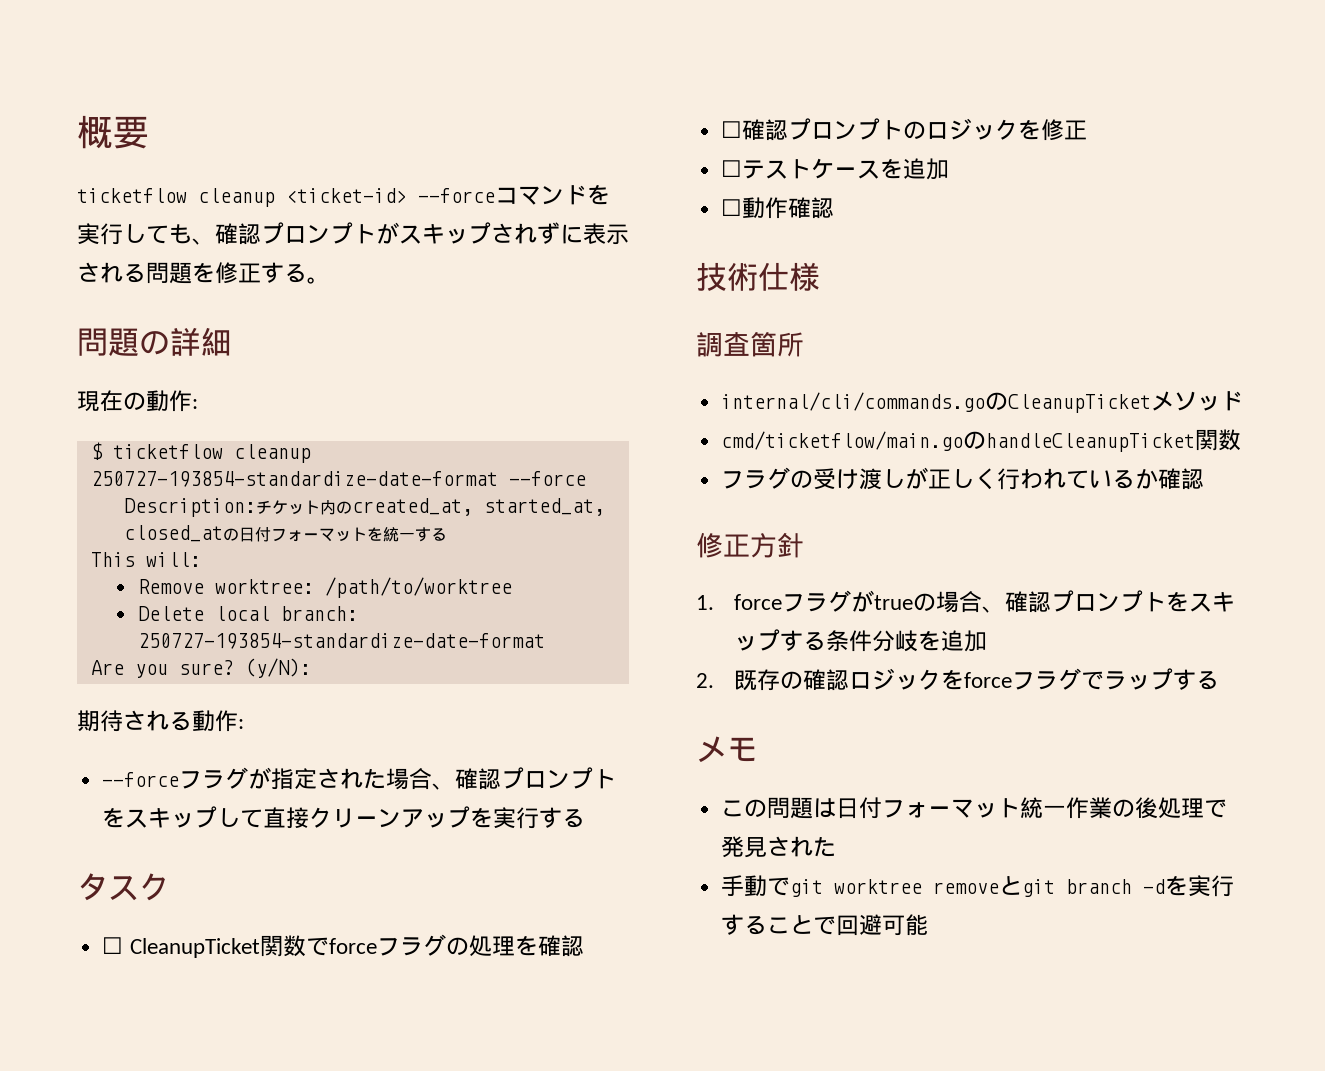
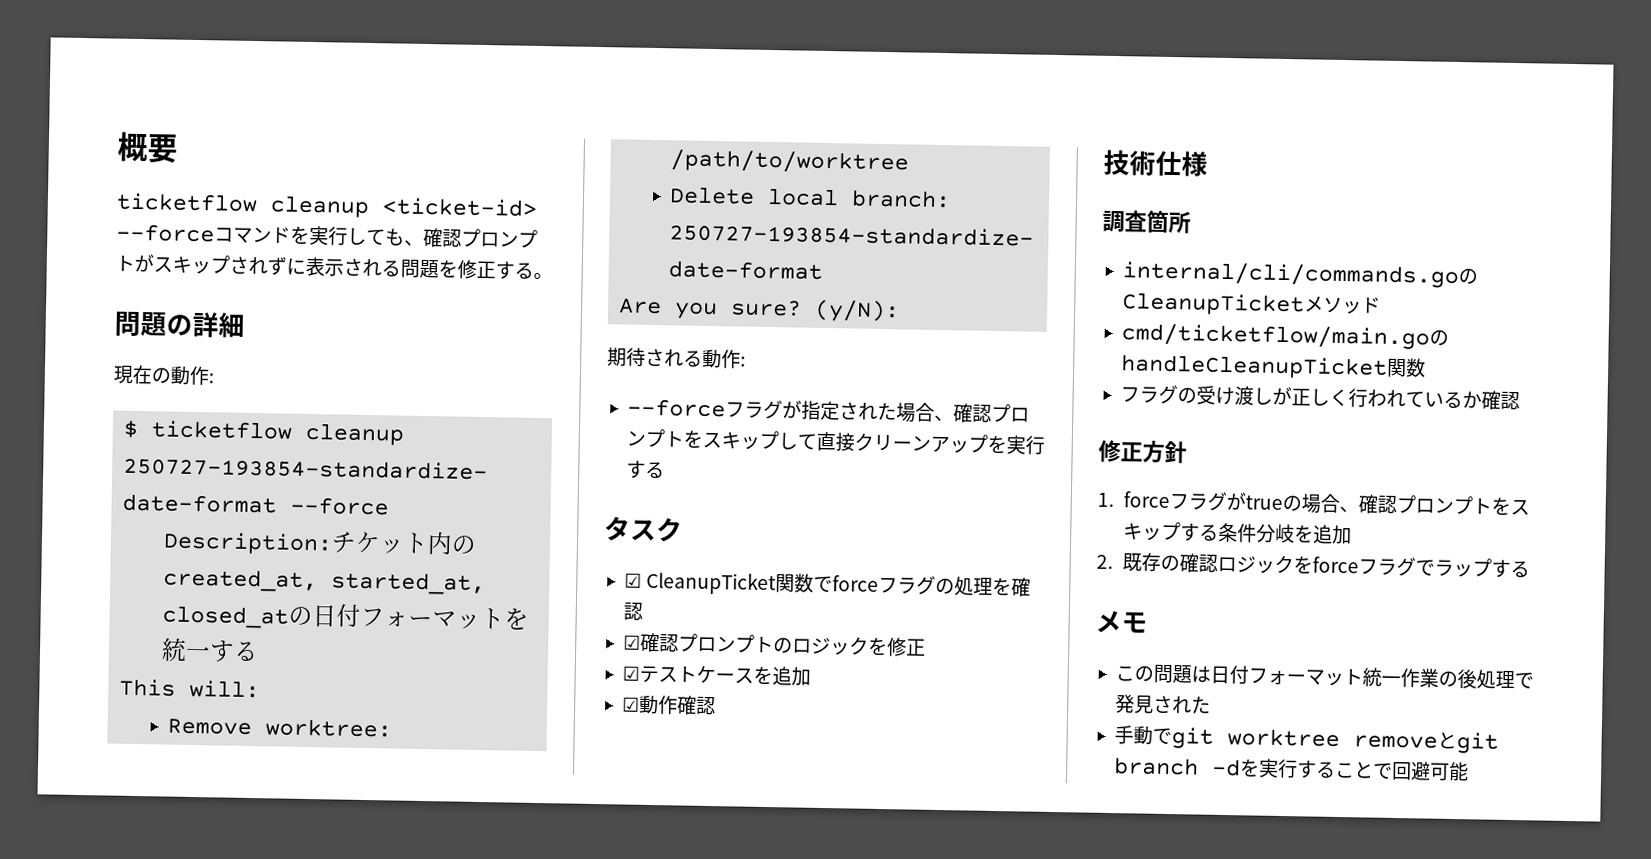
- ☐ CleanupTicket関数でforceフラグの処理を確認
+ ☑ CleanupTicket関数でforceフラグの処理を確認
- ☐確認プロンプトのロジックを修正
+ ☑確認プロンプトのロジックを修正
- ☐テストケースを追加
+ ☑テストケースを追加
- ☐動作確認
+ ☑動作確認

